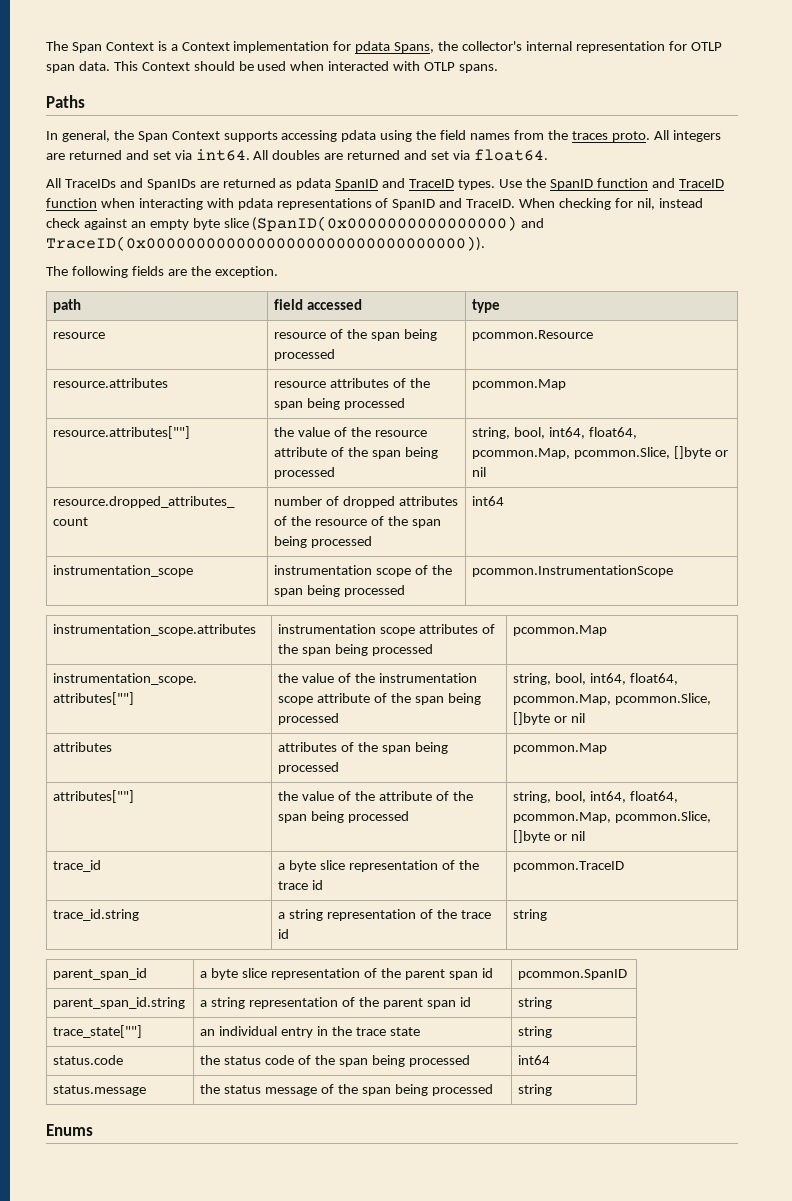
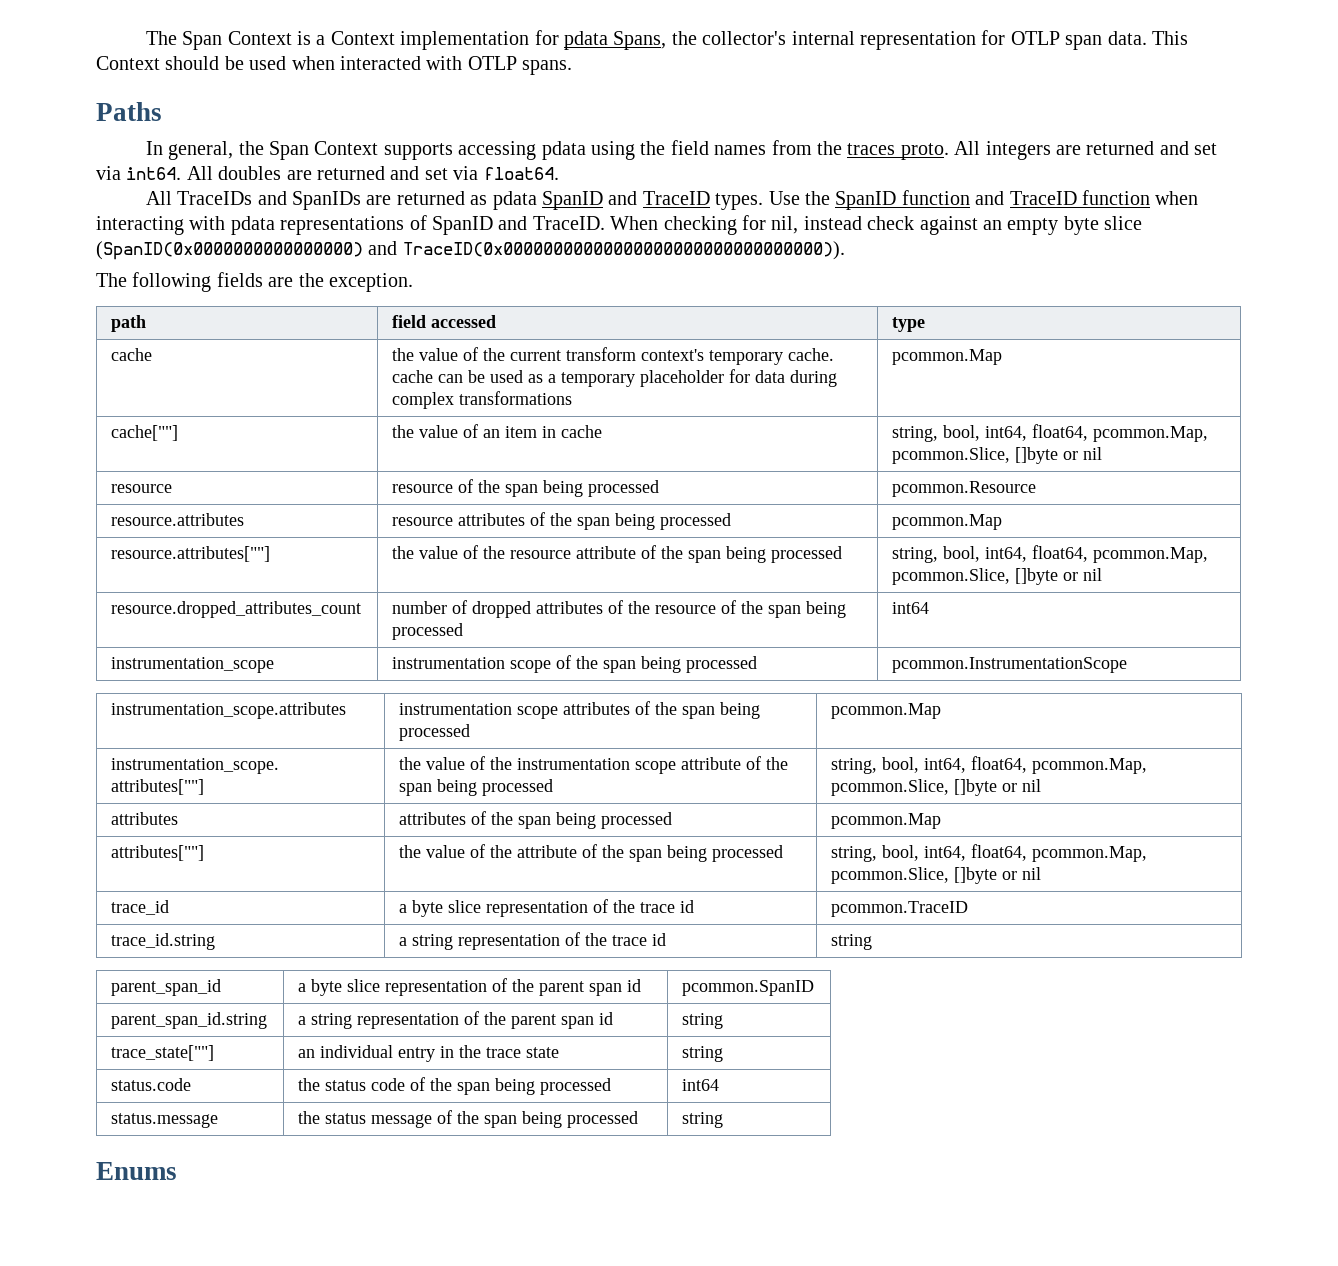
+ cache | the value of the current transform context's temporary cache. cache can be used as a temporary placeholder for data during complex transformations | pcommon.Map
+ cache[""] | the value of an item in cache | string, bool, int64, float64, pcommon.Map, pcommon.Slice, []byte or nil

